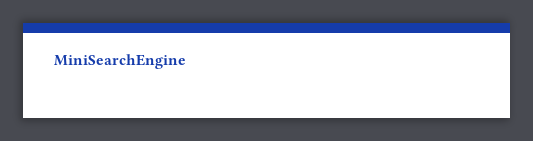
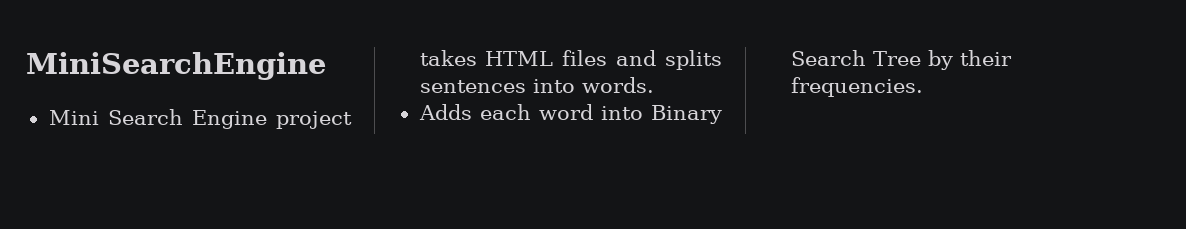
+ Mini Search Engine project takes HTML files and splits sentences into words.
+ Adds each word into Binary Search Tree by their frequencies.

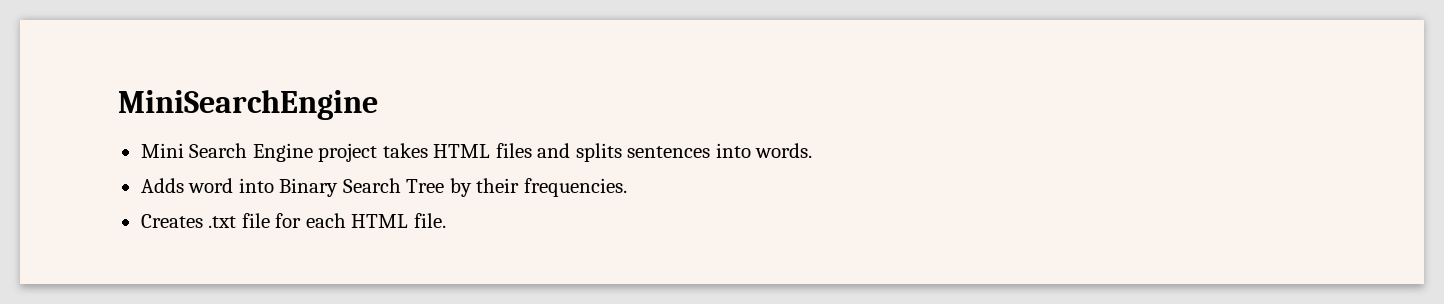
- Adds each word into Binary Search Tree by their frequencies.
+ Adds word into Binary Search Tree by their frequencies.
+ Creates .txt file for each HTML file.

